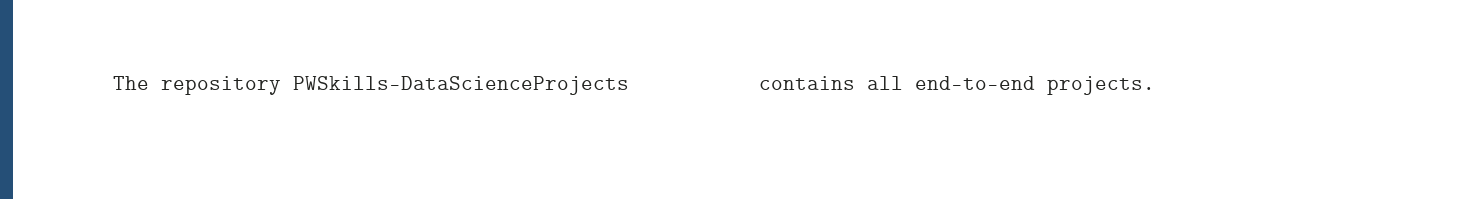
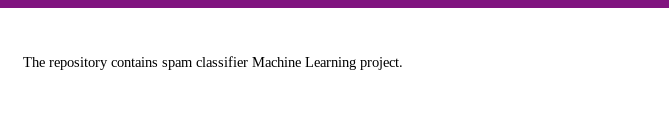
- The repository PWSkills-DataScienceProjects contains all end-to-end projects.
+ The repository contains spam classifier Machine Learning project.

